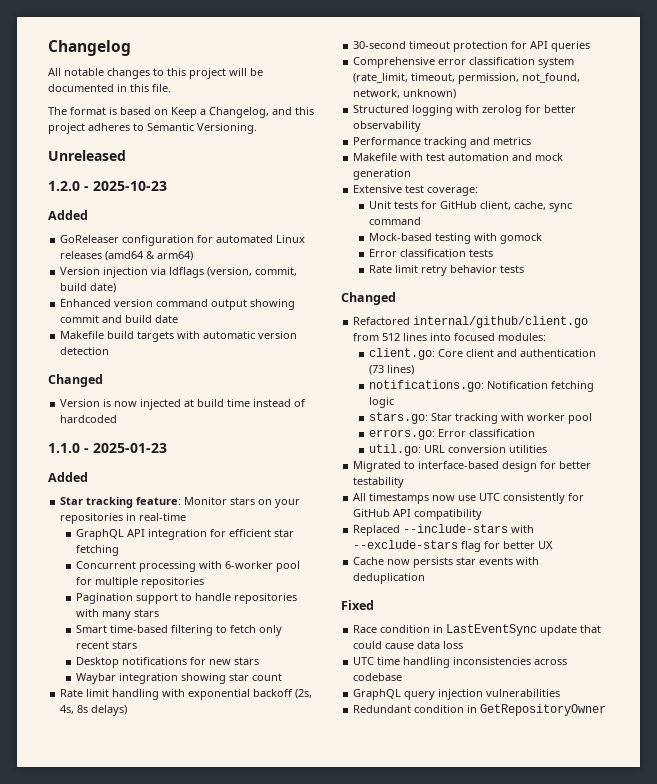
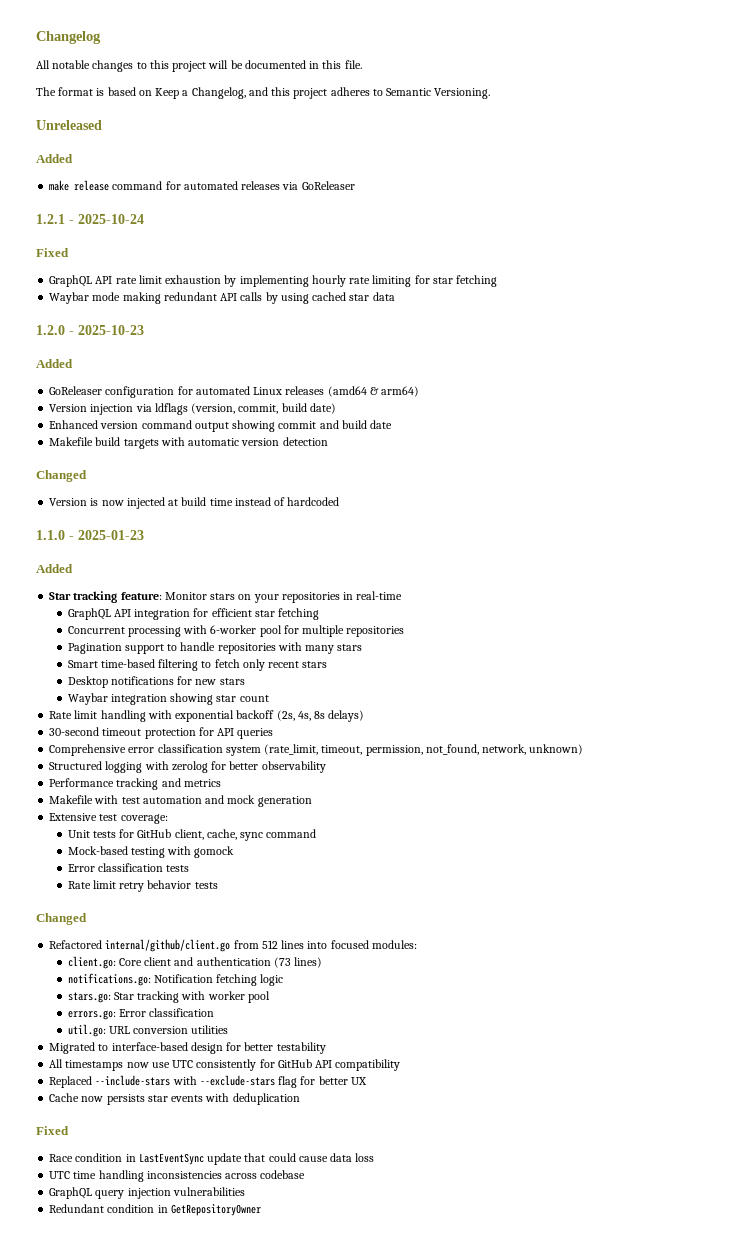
  Unreleased
+ Added
+ make release command for automated releases via GoReleaser
+ 1.2.1 - 2025-10-24
+ Fixed
+ GraphQL API rate limit exhaustion by implementing hourly rate limiting for star fetching
+ Waybar mode making redundant API calls by using cached star data

